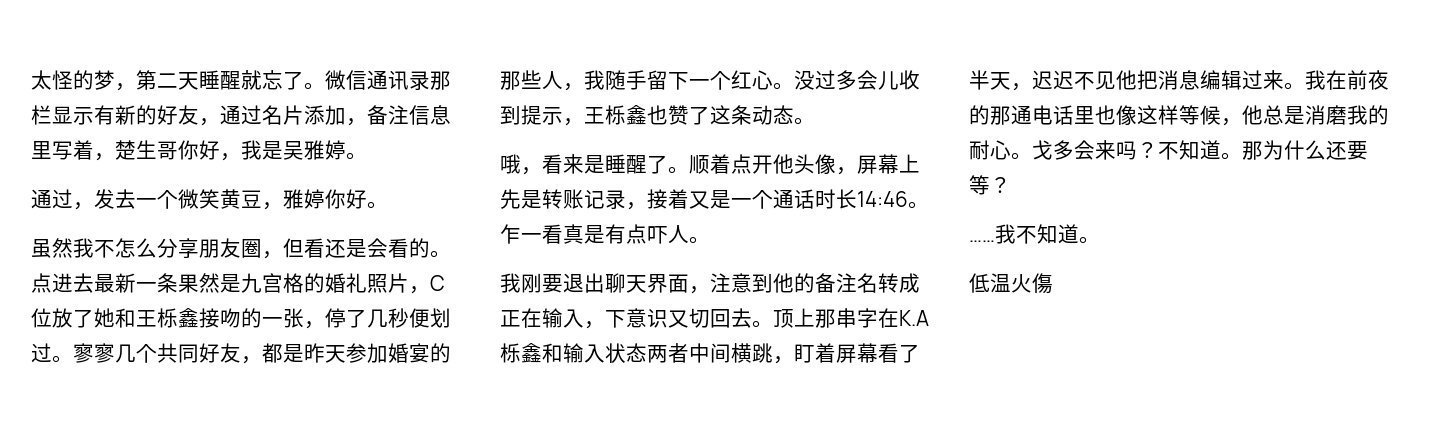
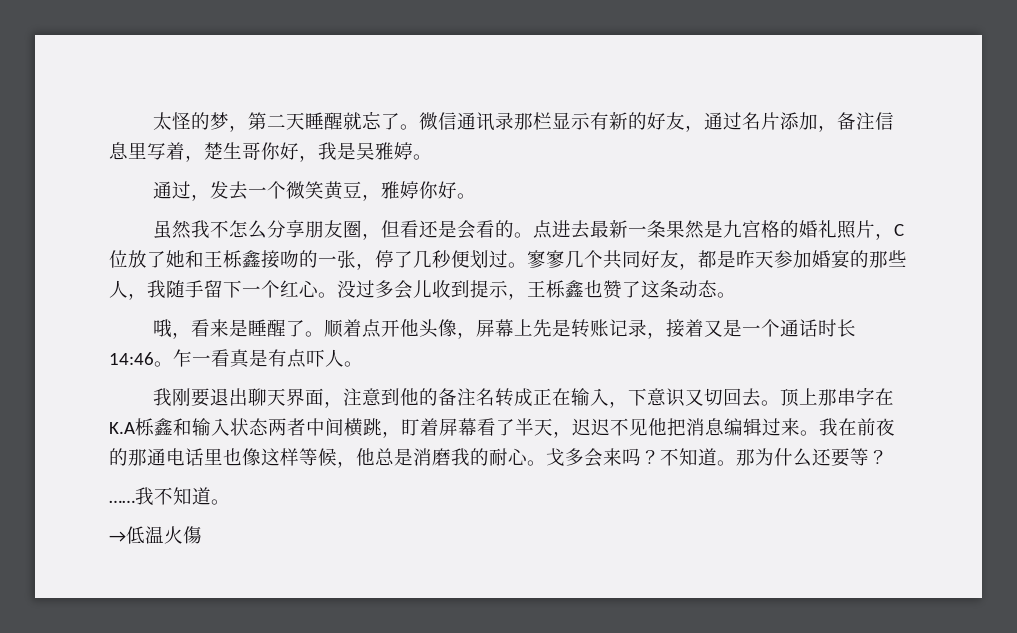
- 低温火傷
+ →低温火傷

